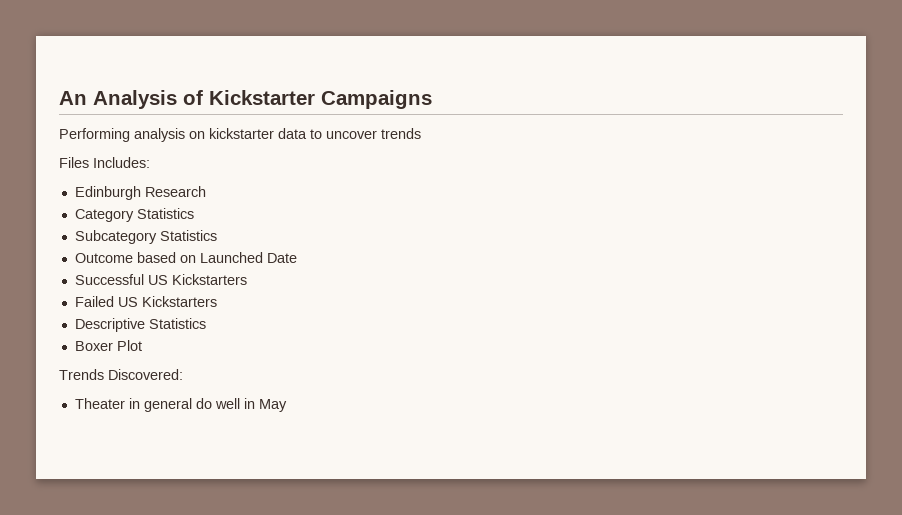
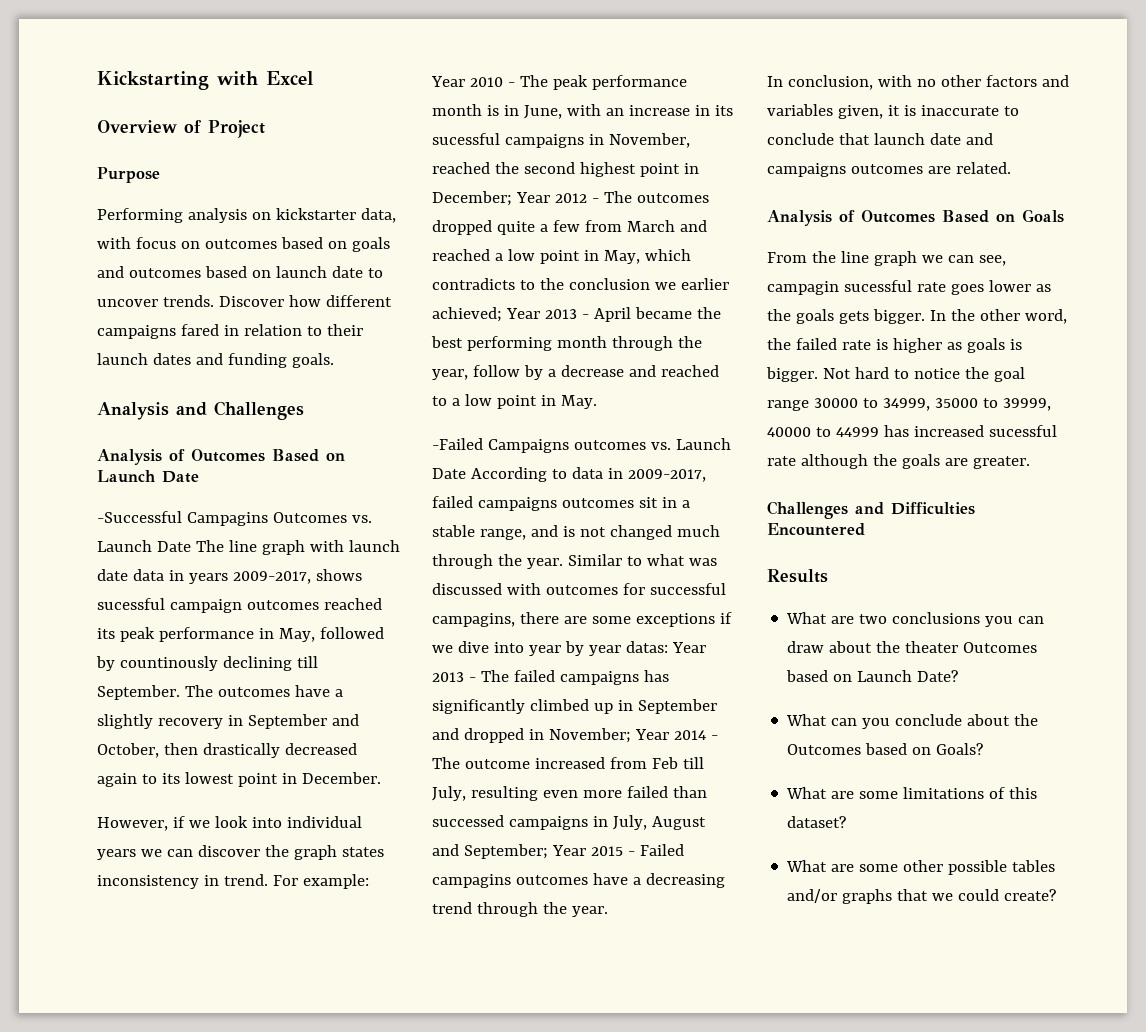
- An Analysis of Kickstarter Campaigns
- Performing analysis on kickstarter data to uncover trends
- Files Includes:
- Edinburgh Research
- Category Statistics
- Subcategory Statistics
- Outcome based on Launched Date
- Successful US Kickstarters
- Failed US Kickstarters
- Descriptive Statistics
- Boxer Plot
- Trends Discovered:
- Theater in general do well in May
+ Kickstarting with Excel
+ Overview of Project
+ Purpose
+ Performing analysis on kickstarter data, with focus on outcomes based on goals and outcomes based on launch date to uncover trends. Discover how different campaigns fared in relation to their launch dates and funding goals.
+ Analysis and Challenges
+ Analysis of Outcomes Based on Launch Date
+ -Successful Campagins Outcomes vs. Launch Date The line graph with launch date data in years 2009-2017, shows sucessful campaign outcomes reached its peak performance in May, followed by countinously declining till September. The outcomes have a slightly recovery in September and October, then drastically decreased again to its lowest point in December.
+ However, if we look into individual years we can discover the graph states inconsistency in trend. For example: Year 2010 - The peak performance month is in June, with an increase in its sucessful campaigns in November, reached the second highest point in December; Year 2012 - The outcomes dropped quite a few from March and reached a low point in May, which contradicts to the conclusion we earlier achieved; Year 2013 - April became the best performing month through the year, follow by a decrease and reached to a low point in May.
+ -Failed Campaigns outcomes vs. Launch Date According to data in 2009-2017, failed campaigns outcomes sit in a stable range, and is not changed much through the year. Similar to what was discussed with outcomes for successful campagins, there are some exceptions if we dive into year by year datas: Year 2013 - The failed campaigns has significantly climbed up in September and dropped in November; Year 2014 - The outcome increased from Feb till July, resulting even more failed than successed campaigns in July, August and September; Year 2015 - Failed campagins outcomes have a decreasing trend through the year.
+ In conclusion, with no other factors and variables given, it is inaccurate to conclude that launch date and campaigns outcomes are related.
+ Analysis of Outcomes Based on Goals
+ From the line graph we can see, campagin sucessful rate goes lower as the goals gets bigger. In the other word, the failed rate is higher as goals is bigger. Not hard to notice the goal range 30000 to 34999, 35000 to 39999, 40000 to 44999 has increased sucessful rate although the goals are greater.
+ Challenges and Difficulties Encountered
+ Results
+ What are two conclusions you can draw about the theater Outcomes based on Launch Date?
+ What can you conclude about the Outcomes based on Goals?
+ What are some limitations of this dataset?
+ What are some other possible tables and/or graphs that we could create?

